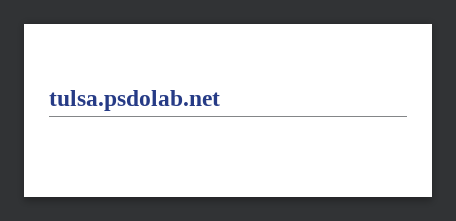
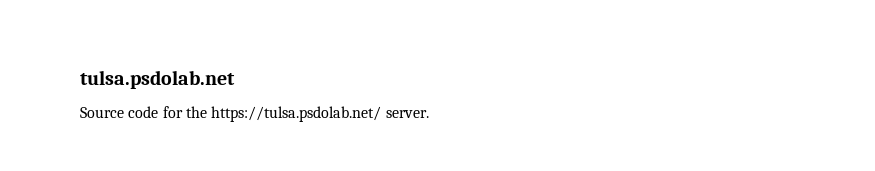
+ Source code for the https://tulsa.psdolab.net/ server.

